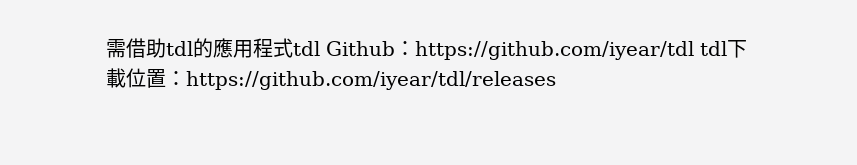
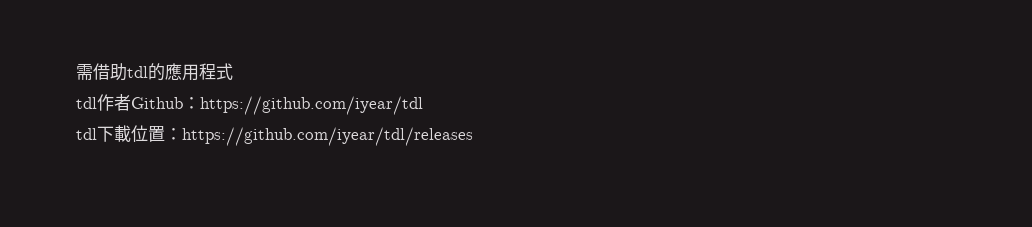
- 需借助tdl的應用程式tdl Github：https://github.com/iyear/tdl tdl下載位置：https://github.com/iyear/tdl/releases
+ 需借助tdl的應用程式
+ tdl作者Github：https://github.com/iyear/tdl
+ tdl下載位置：https://github.com/iyear/tdl/releases

